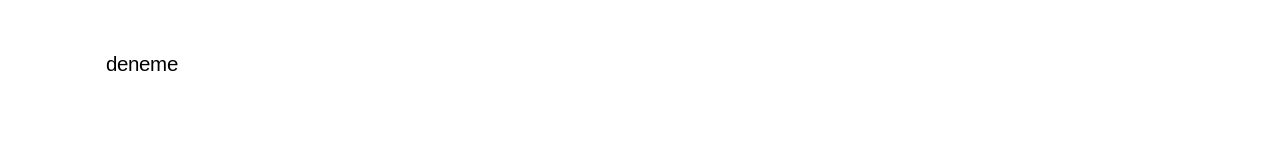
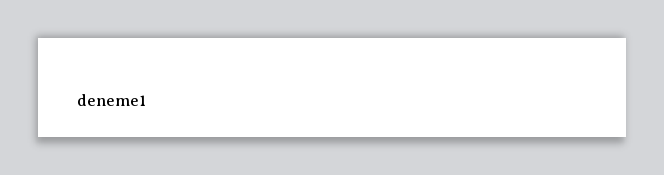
- deneme
+ deneme1

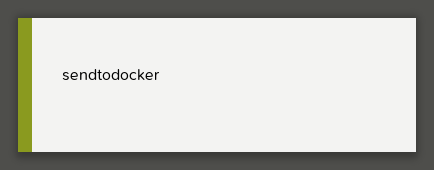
- deneme1
+ sendtodocker

